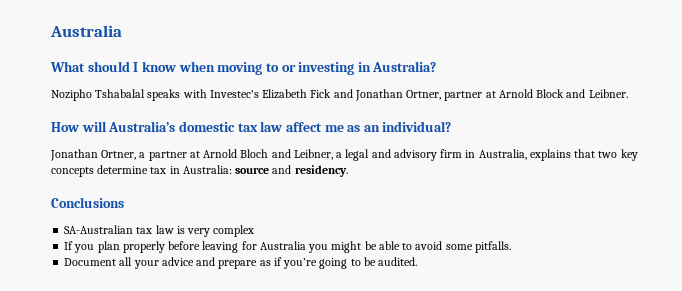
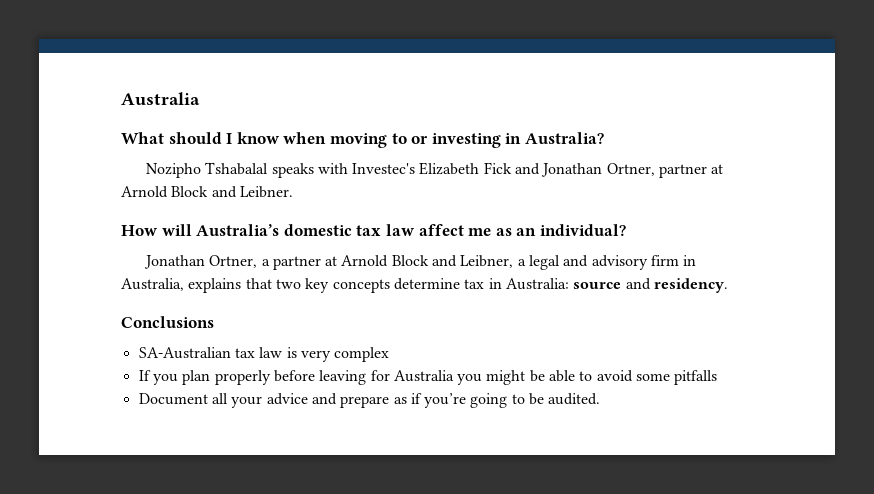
- Jonathan Ortner, a partner at Arnold Bloch and Leibner, a legal and advisory firm in Australia, explains that two key concepts determine tax in Australia: source and residency.
+ Jonathan Ortner, a partner at Arnold Block and Leibner, a legal and advisory firm in Australia, explains that two key concepts determine tax in Australia: source and residency.
- If you plan properly before leaving for Australia you might be able to avoid some pitfalls.
+ If you plan properly before leaving for Australia you might be able to avoid some pitfalls

